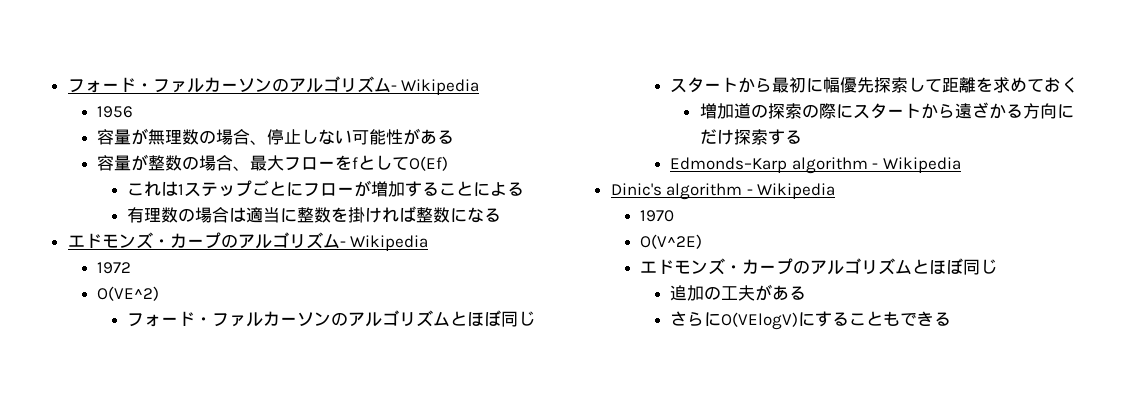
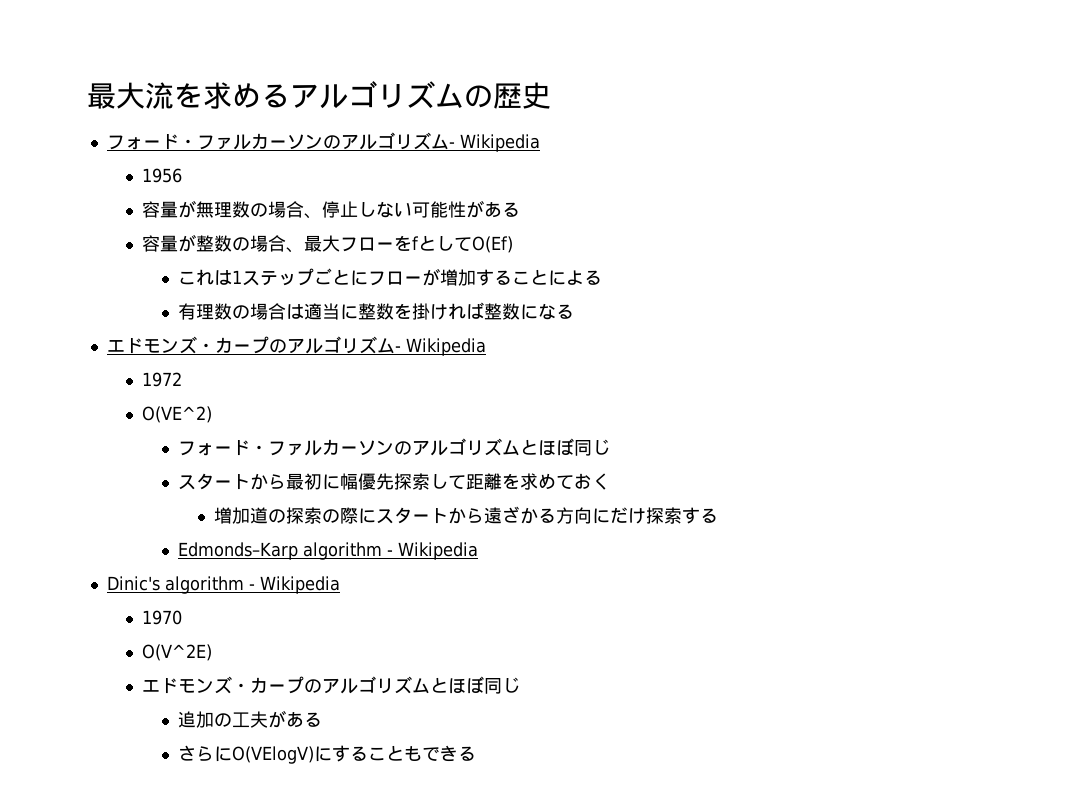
+ 最大流を求めるアルゴリズムの歴史

